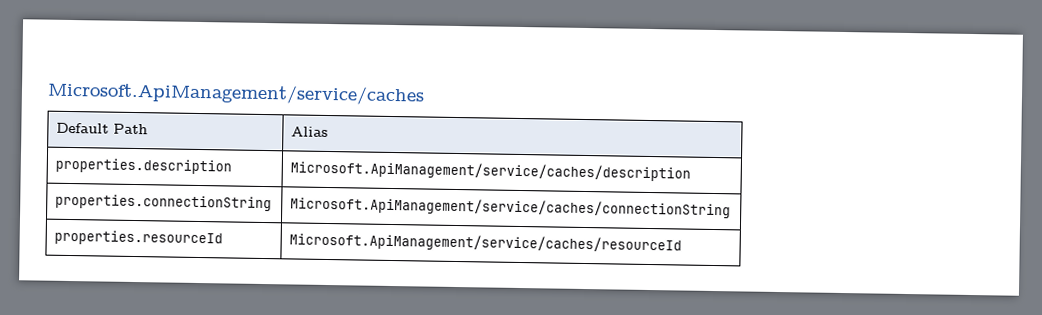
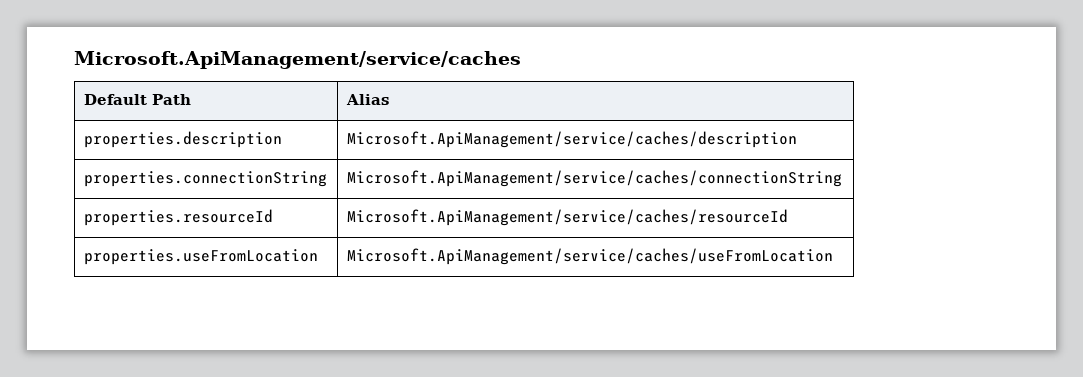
+ properties.useFromLocation | Microsoft.ApiManagement/service/caches/useFromLocation

